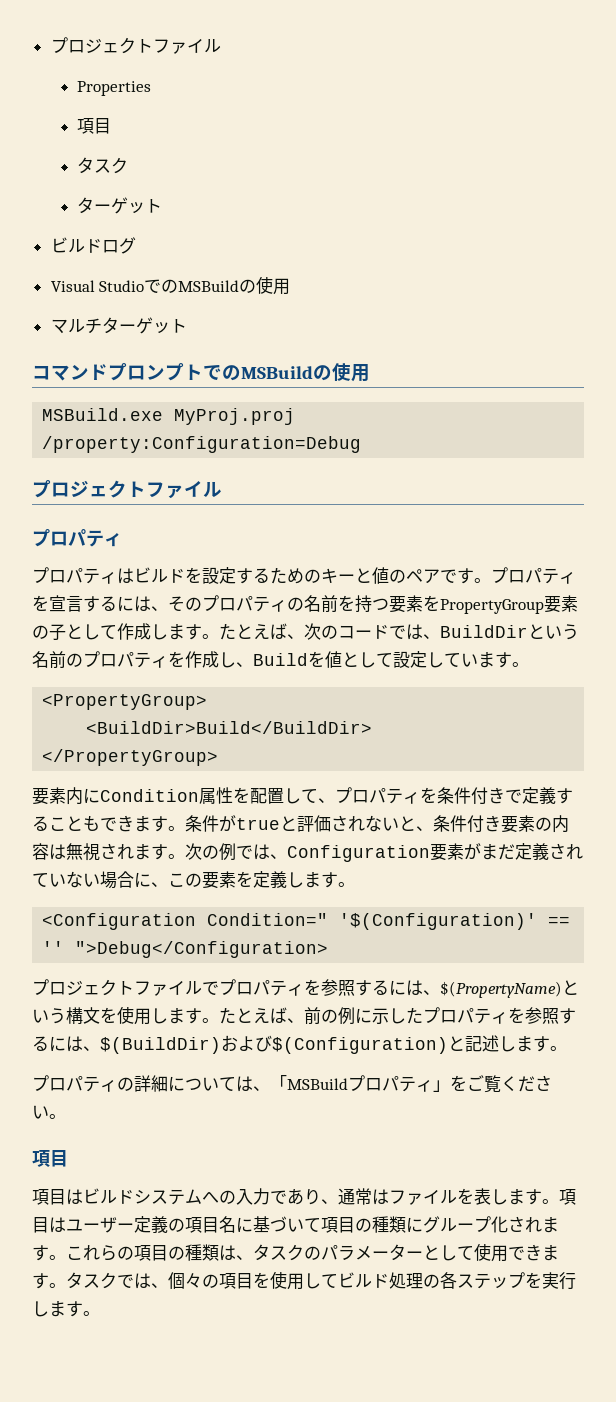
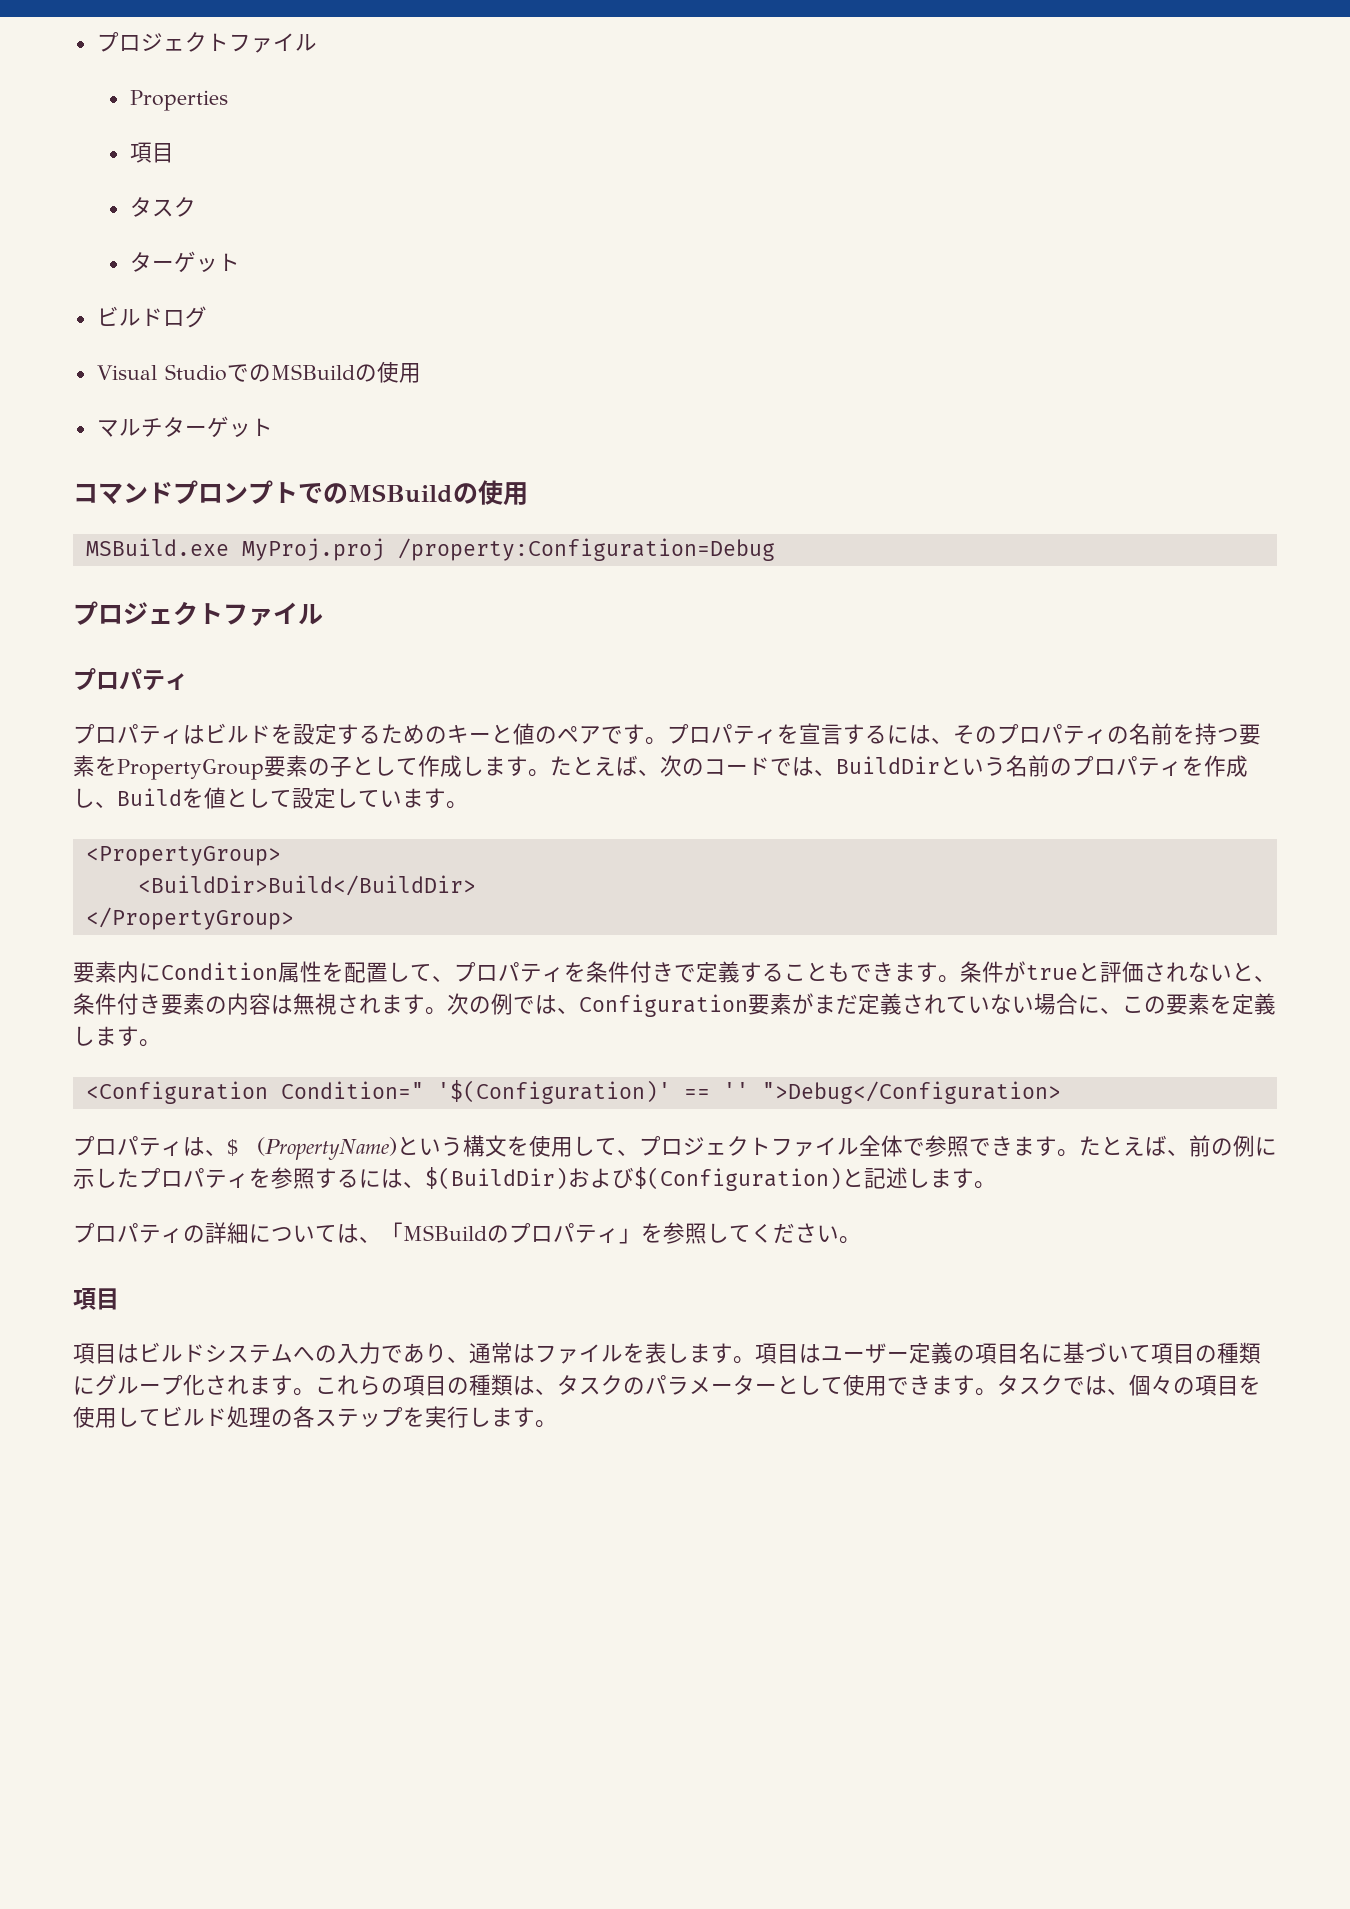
- プロジェクトファイルでプロパティを参照するには、$(PropertyName)という構文を使用します。
+ プロパティは、$ (PropertyName)という構文を使用して、プロジェクトファイル全体で参照できます。
- プロパティの詳細については、「MSBuildプロパティ」をご覧ください。
+ プロパティの詳細については、「MSBuildのプロパティ」を参照してください。

